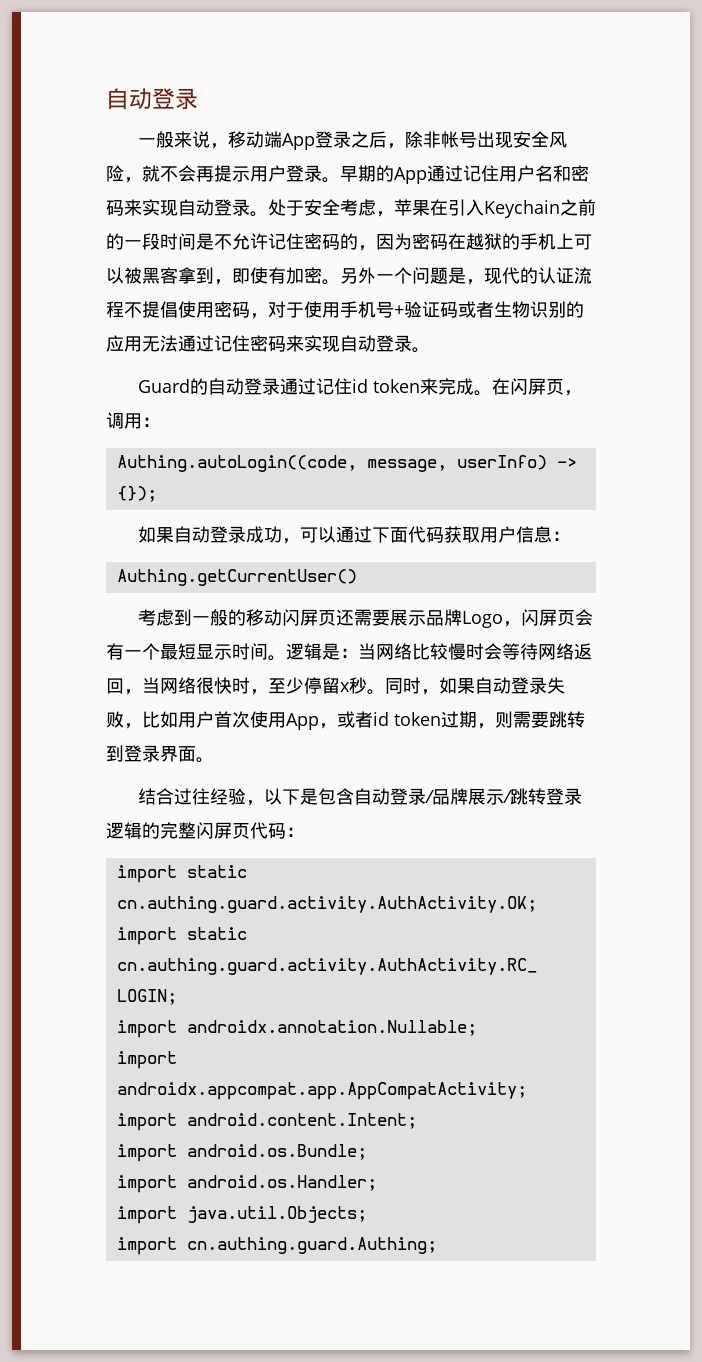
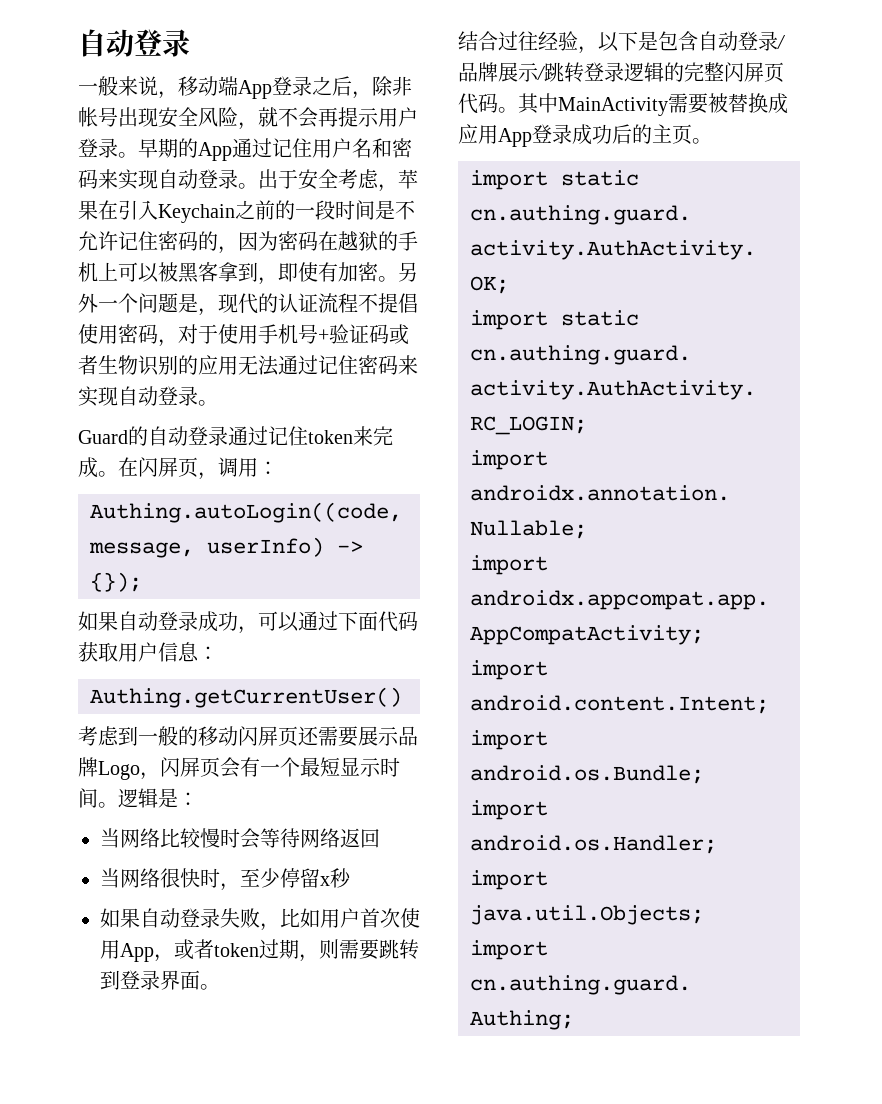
- 处于安全考虑，苹果在引入Keychain之前的一段时间是不允许记住密码的，因为密码在越狱的手机上可以被黑客拿到，即使有加密。
+ 出于安全考虑，苹果在引入Keychain之前的一段时间是不允许记住密码的，因为密码在越狱的手机上可以被黑客拿到，即使有加密。
- Guard的自动登录通过记住id token来完成。
+ Guard的自动登录通过记住token来完成。
- 逻辑是：当网络比较慢时会等待网络返回，当网络很快时，至少停留x秒。同时，如果自动登录失败，比如用户首次使用App，或者id token过期，则需要跳转到登录界面。
+ 逻辑是：
+ 当网络比较慢时会等待网络返回
+ 当网络很快时，至少停留x秒
+ 如果自动登录失败，比如用户首次使用App，或者token过期，则需要跳转到登录界面。
- 结合过往经验，以下是包含自动登录/品牌展示/跳转登录逻辑的完整闪屏页代码：
+ 结合过往经验，以下是包含自动登录/品牌展示/跳转登录逻辑的完整闪屏页代码。其中MainActivity需要被替换成应用App登录成功后的主页。

